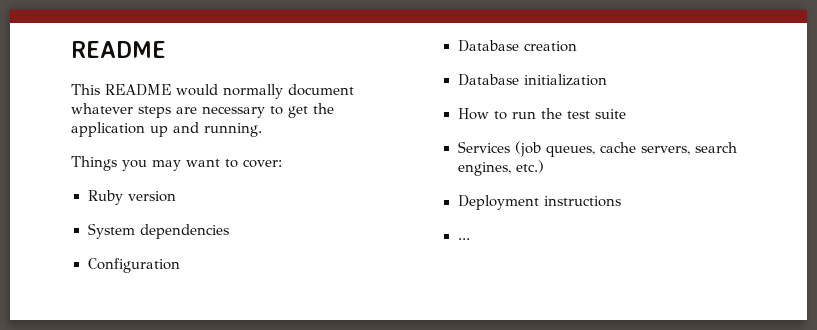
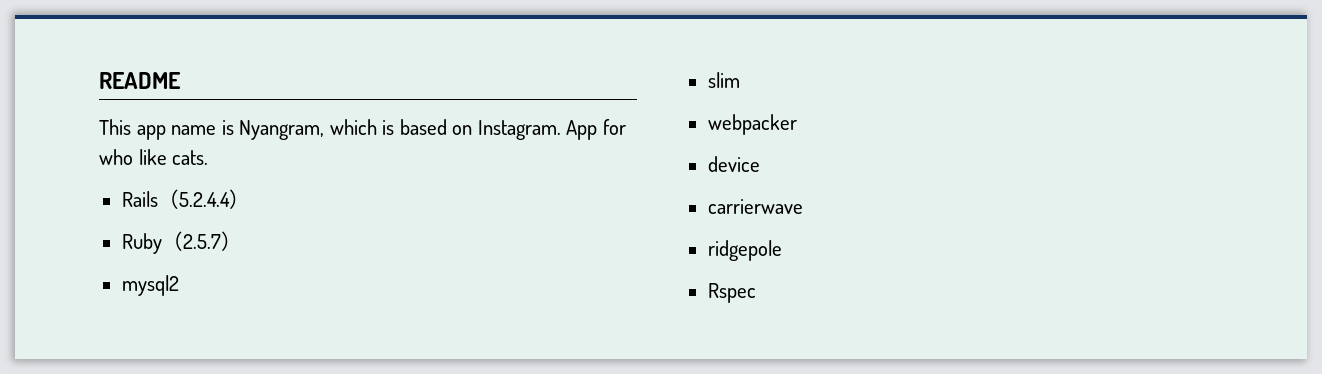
- This README would normally document whatever steps are necessary to get the application up and running.
- Things you may want to cover:
- Ruby version
- System dependencies
- Configuration
- Database creation
- Database initialization
- How to run the test suite
- Services (job queues, cache servers, search engines, etc.)
- Deployment instructions
- ...
+ This app name is Nyangram, which is based on Instagram. App for who like cats.
+ Rails（5.2.4.4）
+ Ruby（2.5.7）
+ mysql2
+ slim
+ webpacker
+ device
+ carrierwave
+ ridgepole
+ Rspec

